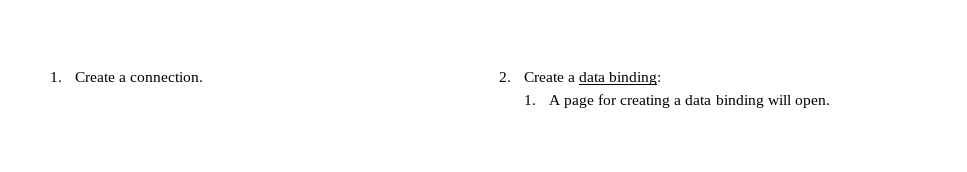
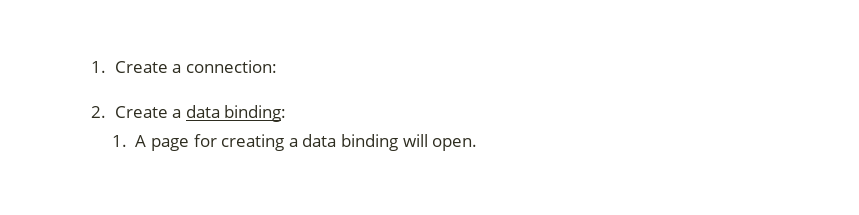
- 1. Create a connection.
+ 1. Create a connection:

